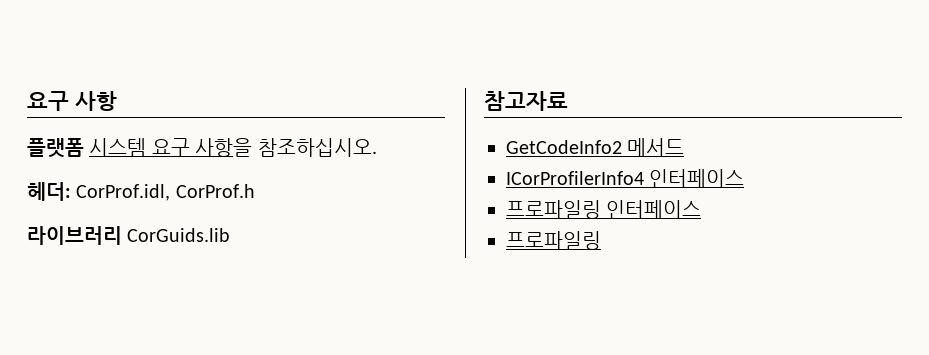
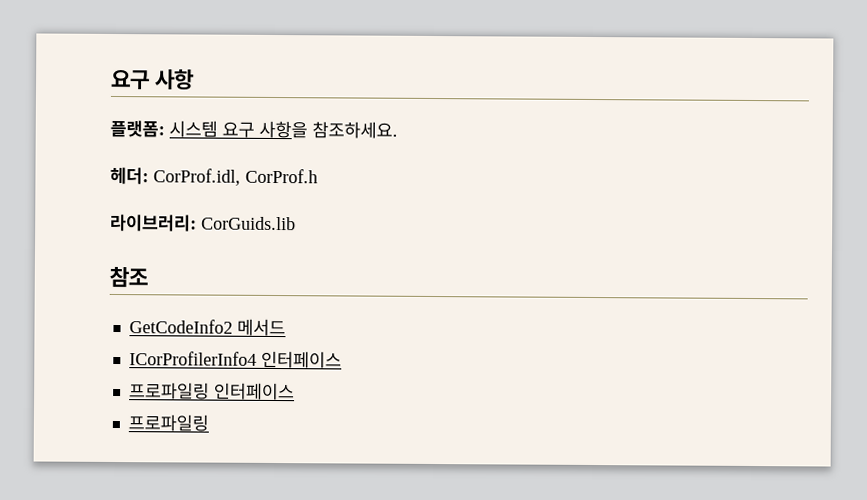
- 플랫폼 시스템 요구 사항을 참조하십시오.
+ 플랫폼: 시스템 요구 사항을 참조하세요.
- 라이브러리 CorGuids.lib
+ 라이브러리: CorGuids.lib
- 참고자료
+ 참조

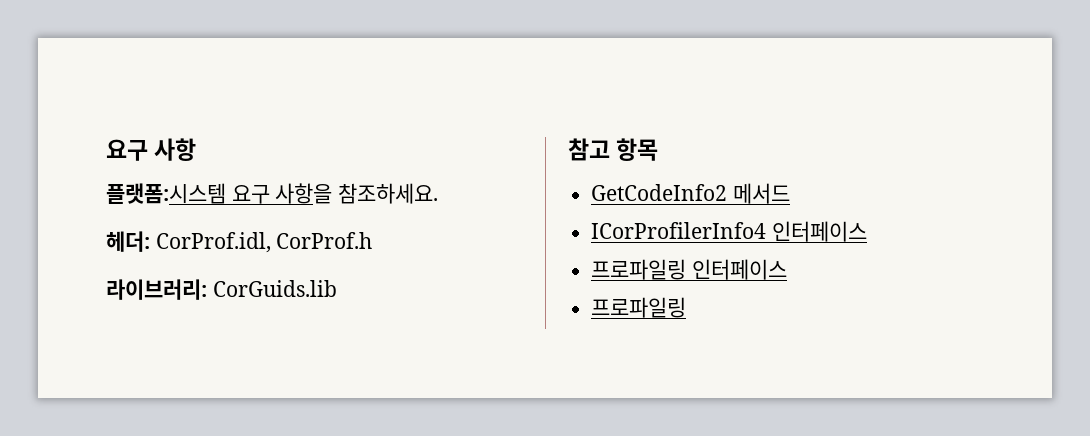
- 플랫폼: 시스템 요구 사항을 참조하세요.
+ 플랫폼:시스템 요구 사항을 참조하세요.
- 참조
+ 참고 항목

